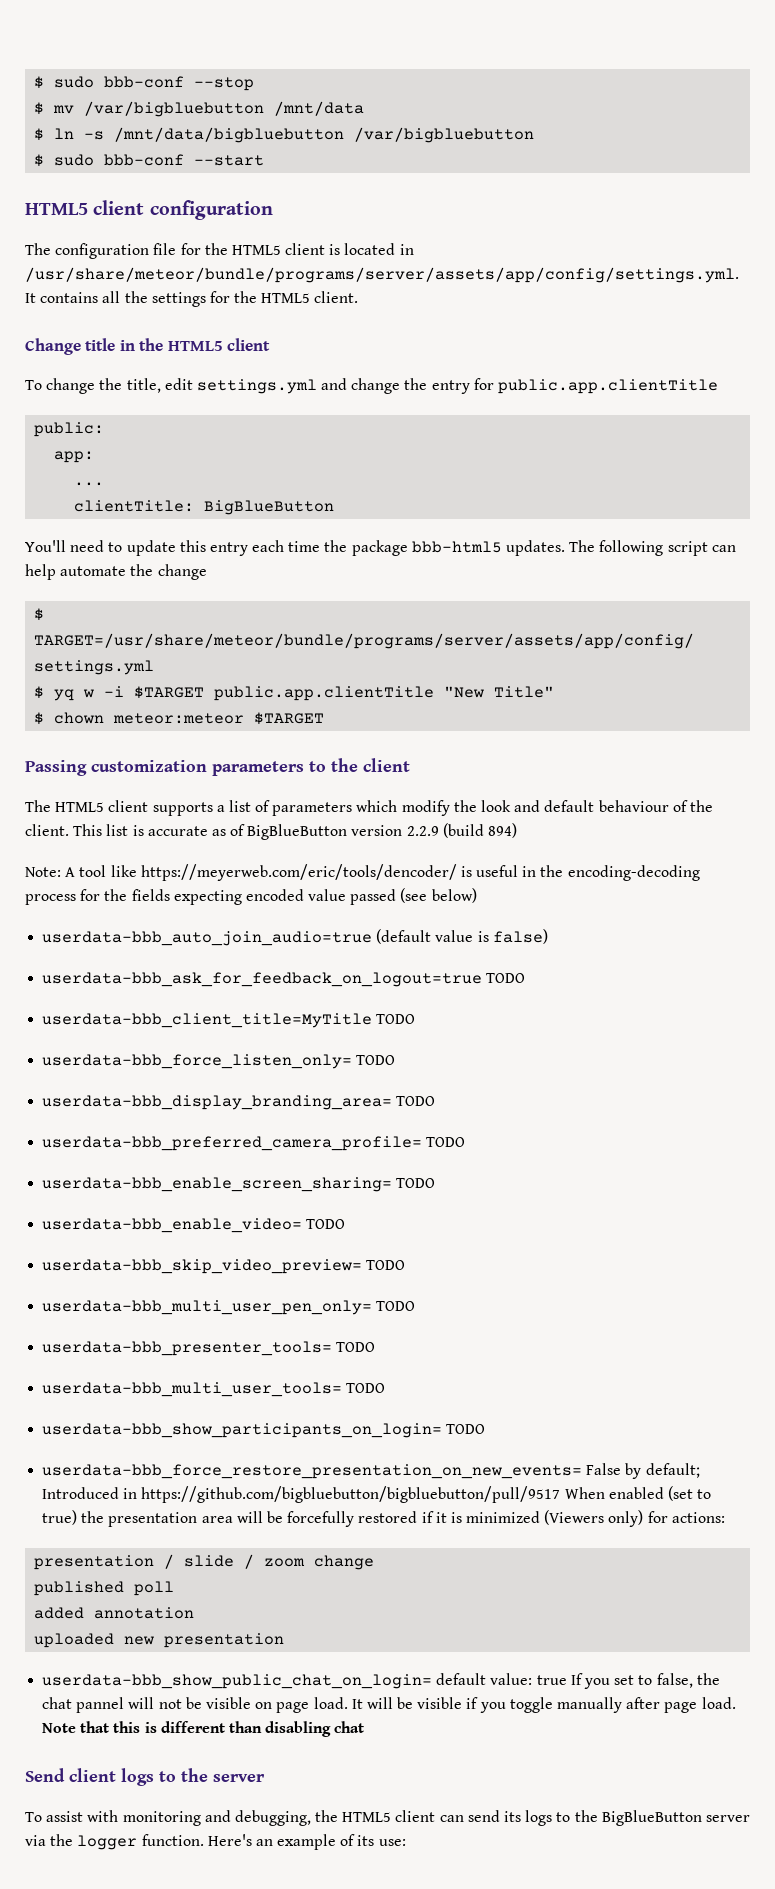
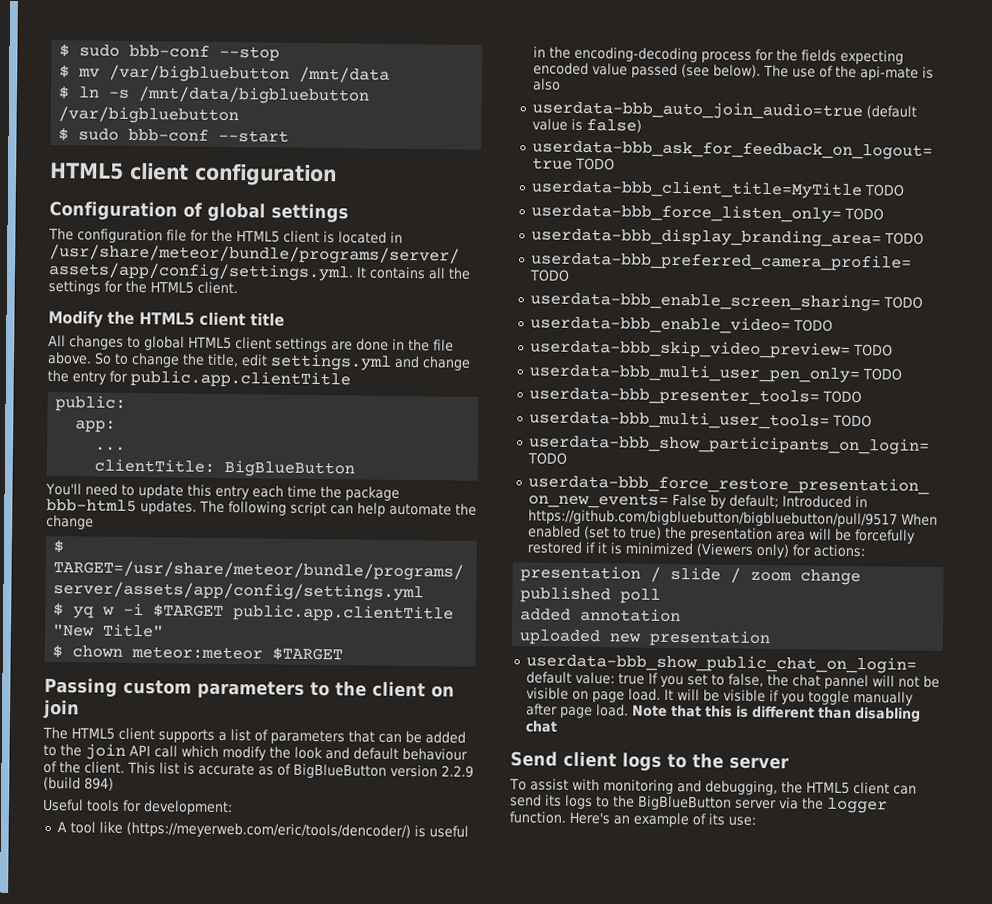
+ Configuration of global settings
- Change title in the HTML5 client
- To change the title, edit settings.yml and change the entry for public.app.clientTitle
+ Modify the HTML5 client title
+ All changes to global HTML5 client settings are done in the file above. So to change the title, edit settings.yml and change the entry for public.app.clientTitle
- Passing customization parameters to the client
+ Passing custom parameters to the client on join
- The HTML5 client supports a list of parameters which modify the look and default behaviour of the client.
+ The HTML5 client supports a list of parameters that can be added to the join API call which modify the look and default behaviour of the client.
- Note: A tool like https://meyerweb.com/eric/tools/dencoder/ is useful in the encoding-decoding process for the fields expecting encoded value passed (see below)
+ Useful tools for development:
+ A tool like (https://meyerweb.com/eric/tools/dencoder/) is useful in the encoding-decoding process for the fields expecting encoded value passed (see below). The use of the api-mate is also

